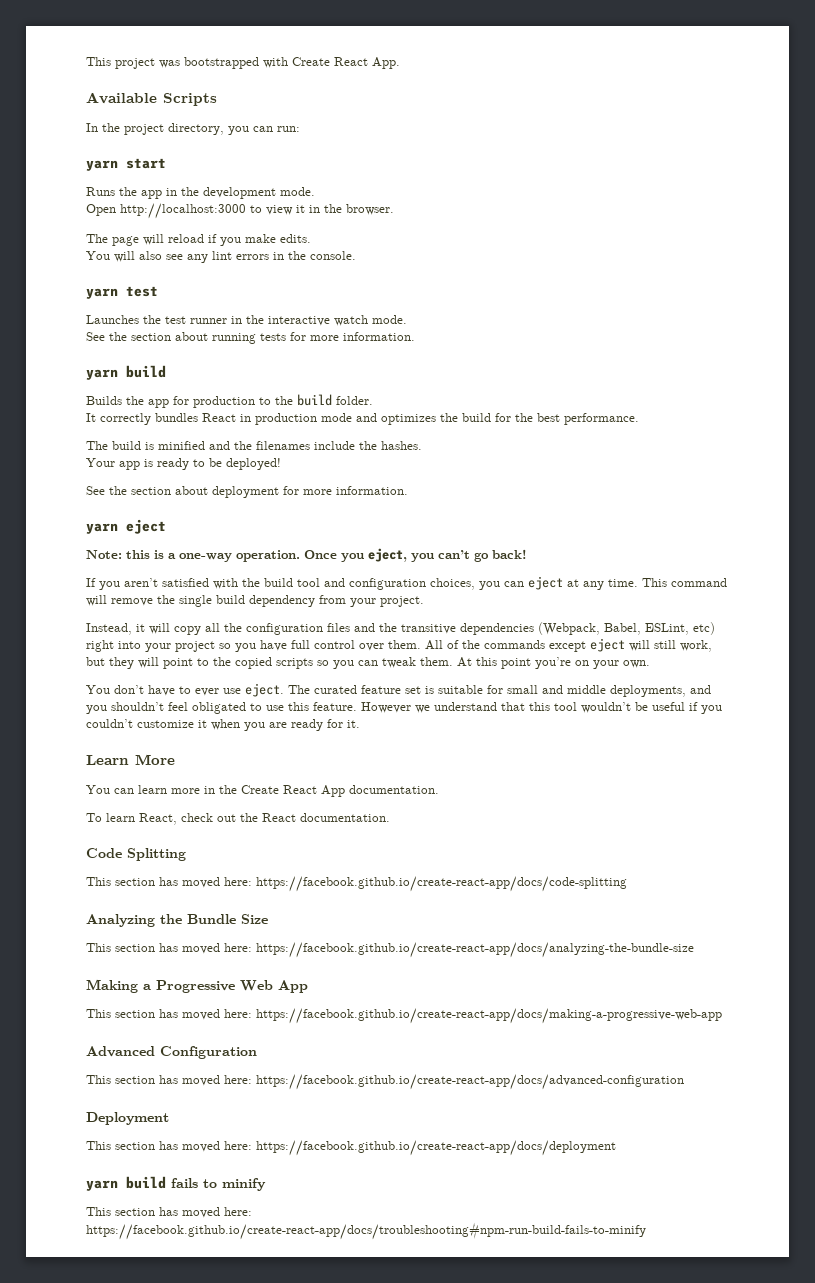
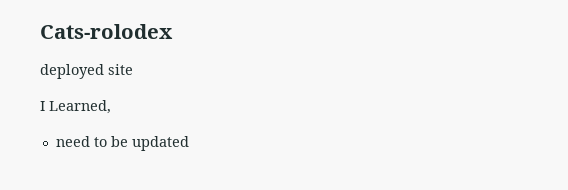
- This project was bootstrapped with Create React App.
- Available Scripts
- In the project directory, you can run:
- yarn start
- Runs the app in the development mode.
- Open http://localhost:3000 to view it in the browser.
- The page will reload if you make edits.
- You will also see any lint errors in the console.
- yarn test
- Launches the test runner in the interactive watch mode.
- See the section about running tests for more information.
- yarn build
- Builds the app for production to the build folder.
- It correctly bundles React in production mode and optimizes the build for the best performance.
- The build is minified and the filenames include the hashes.
- Your app is ready to be deployed!
- See the section about deployment for more information.
- yarn eject
- Note: this is a one-way operation. Once you eject, you can’t go back!
- If you aren’t satisfied with the build tool and configuration choices, you can eject at any time. This command will remove the single build dependency from your project.
- Instead, it will copy all the configuration files and the transitive dependencies (Webpack, Babel, ESLint, etc) right into your project so you have full control over them. All of the commands except eject will still work, but they will point to the copied scripts so you can tweak them. At this point you’re on your own.
- You don’t have to ever use eject. The curated feature set is suitable for small and middle deployments, and you shouldn’t feel obligated to use this feature. However we understand that this tool wouldn’t be useful if you couldn’t customize it when you are ready for it.
- Learn More
- You can learn more in the Create React App documentation.
- To learn React, check out the React documentation.
- Code Splitting
- This section has moved here: https://facebook.github.io/create-react-app/docs/code-splitting
- Analyzing the Bundle Size
- This section has moved here: https://facebook.github.io/create-react-app/docs/analyzing-the-bundle-size
- Making a Progressive Web App
- This section has moved here: https://facebook.github.io/create-react-app/docs/making-a-progressive-web-app
- Advanced Configuration
- This section has moved here: https://facebook.github.io/create-react-app/docs/advanced-configuration
- Deployment
- This section has moved here: https://facebook.github.io/create-react-app/docs/deployment
- yarn build fails to minify
- This section has moved here: https://facebook.github.io/create-react-app/docs/troubleshooting#npm-run-build-fails-to-minify
+ Cats-rolodex
+ deployed site
+ I Learned,
+ need to be updated

